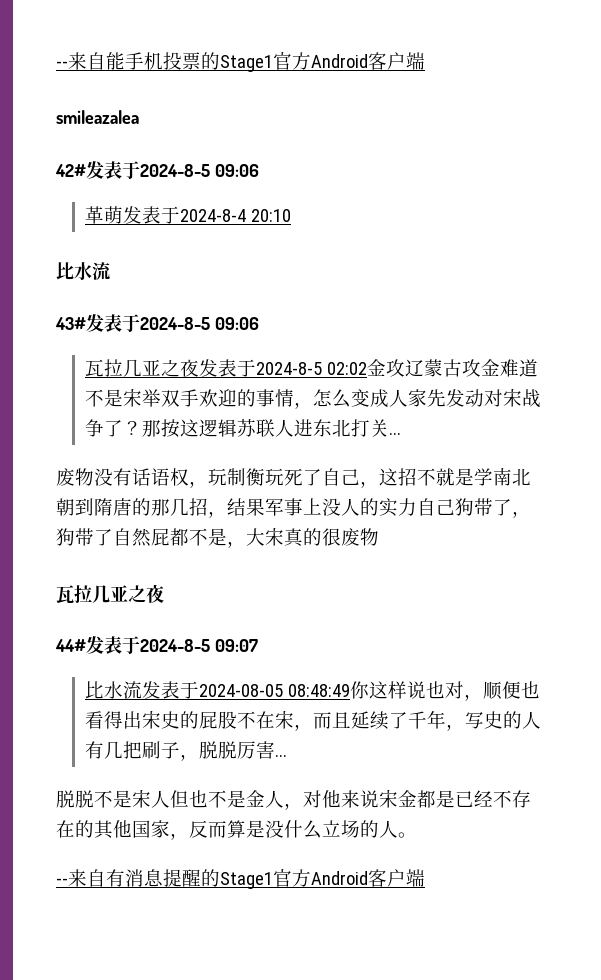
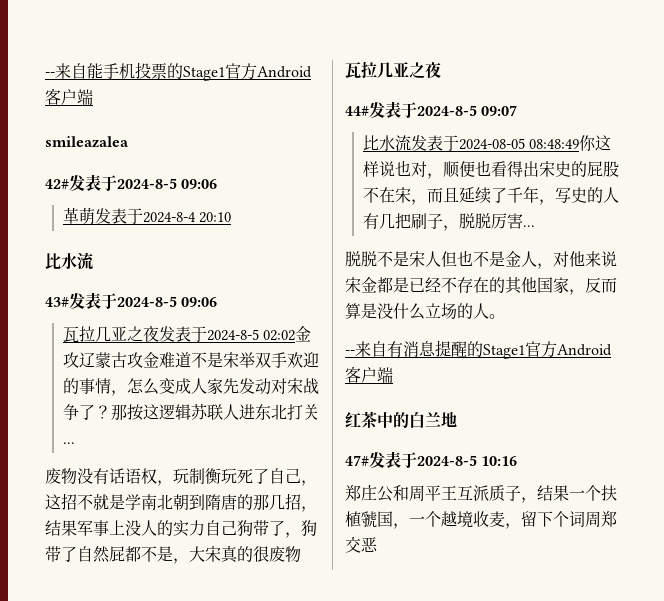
+ 红茶中的白兰地
+ 47#发表于2024-8-5 10:16
+ 郑庄公和周平王互派质子，结果一个扶植虢国，一个越境收麦，留下个词周郑交恶

